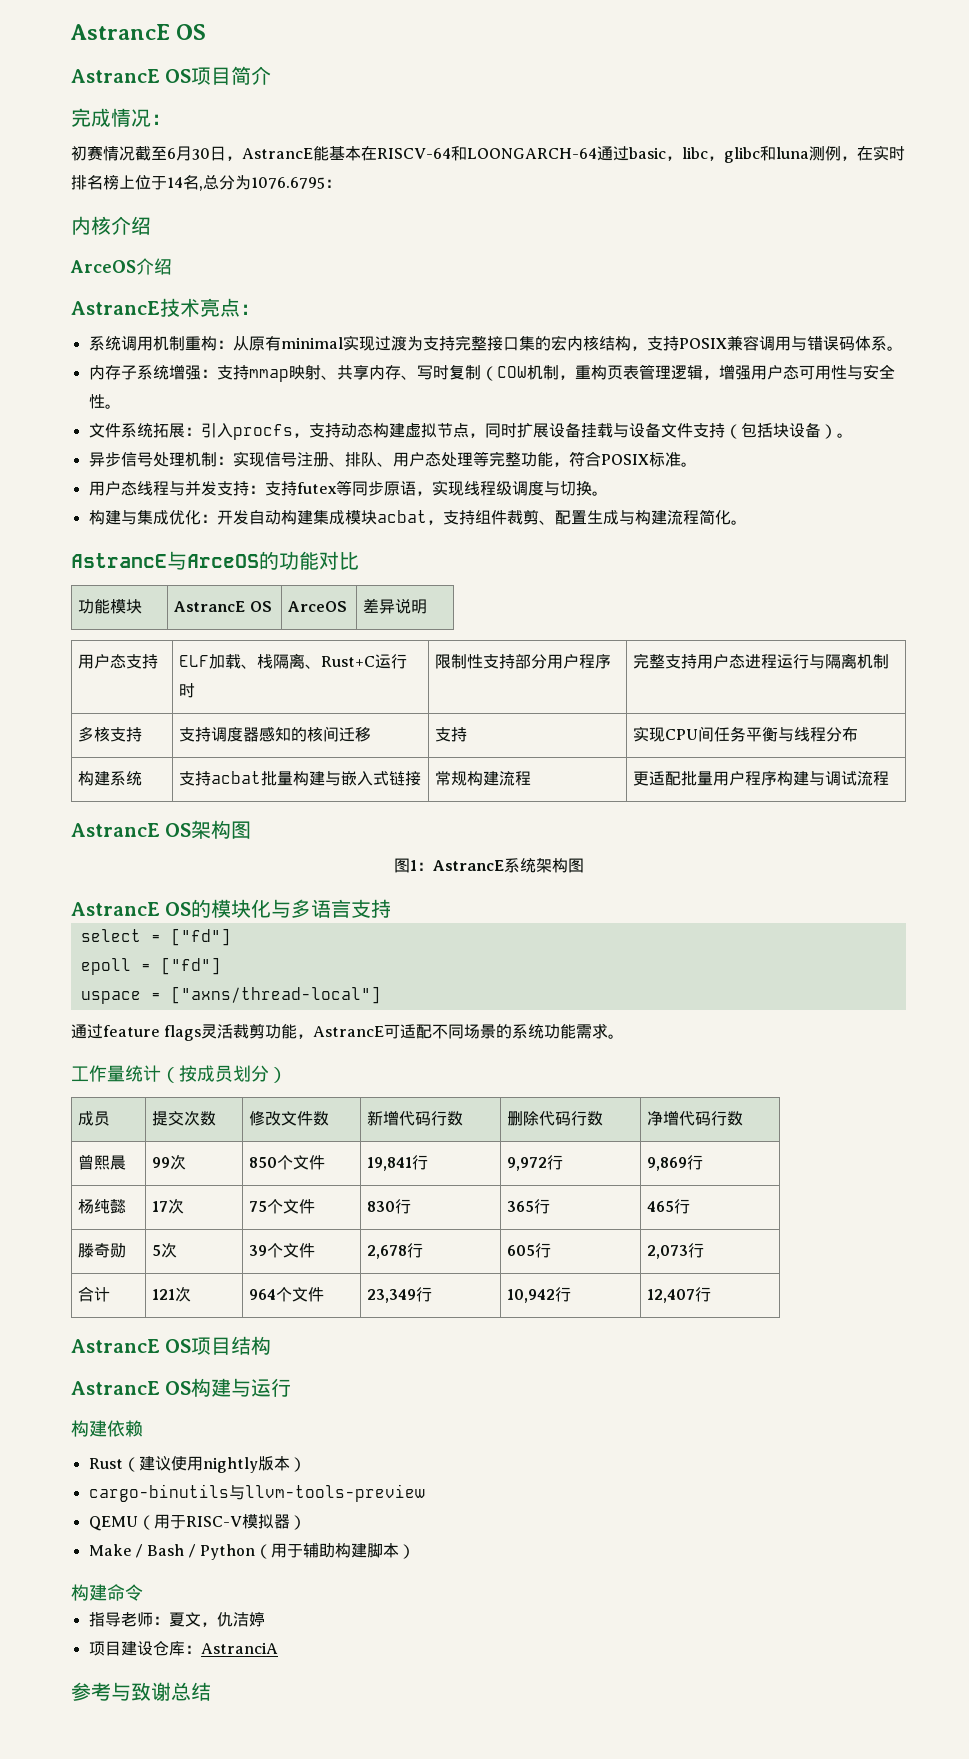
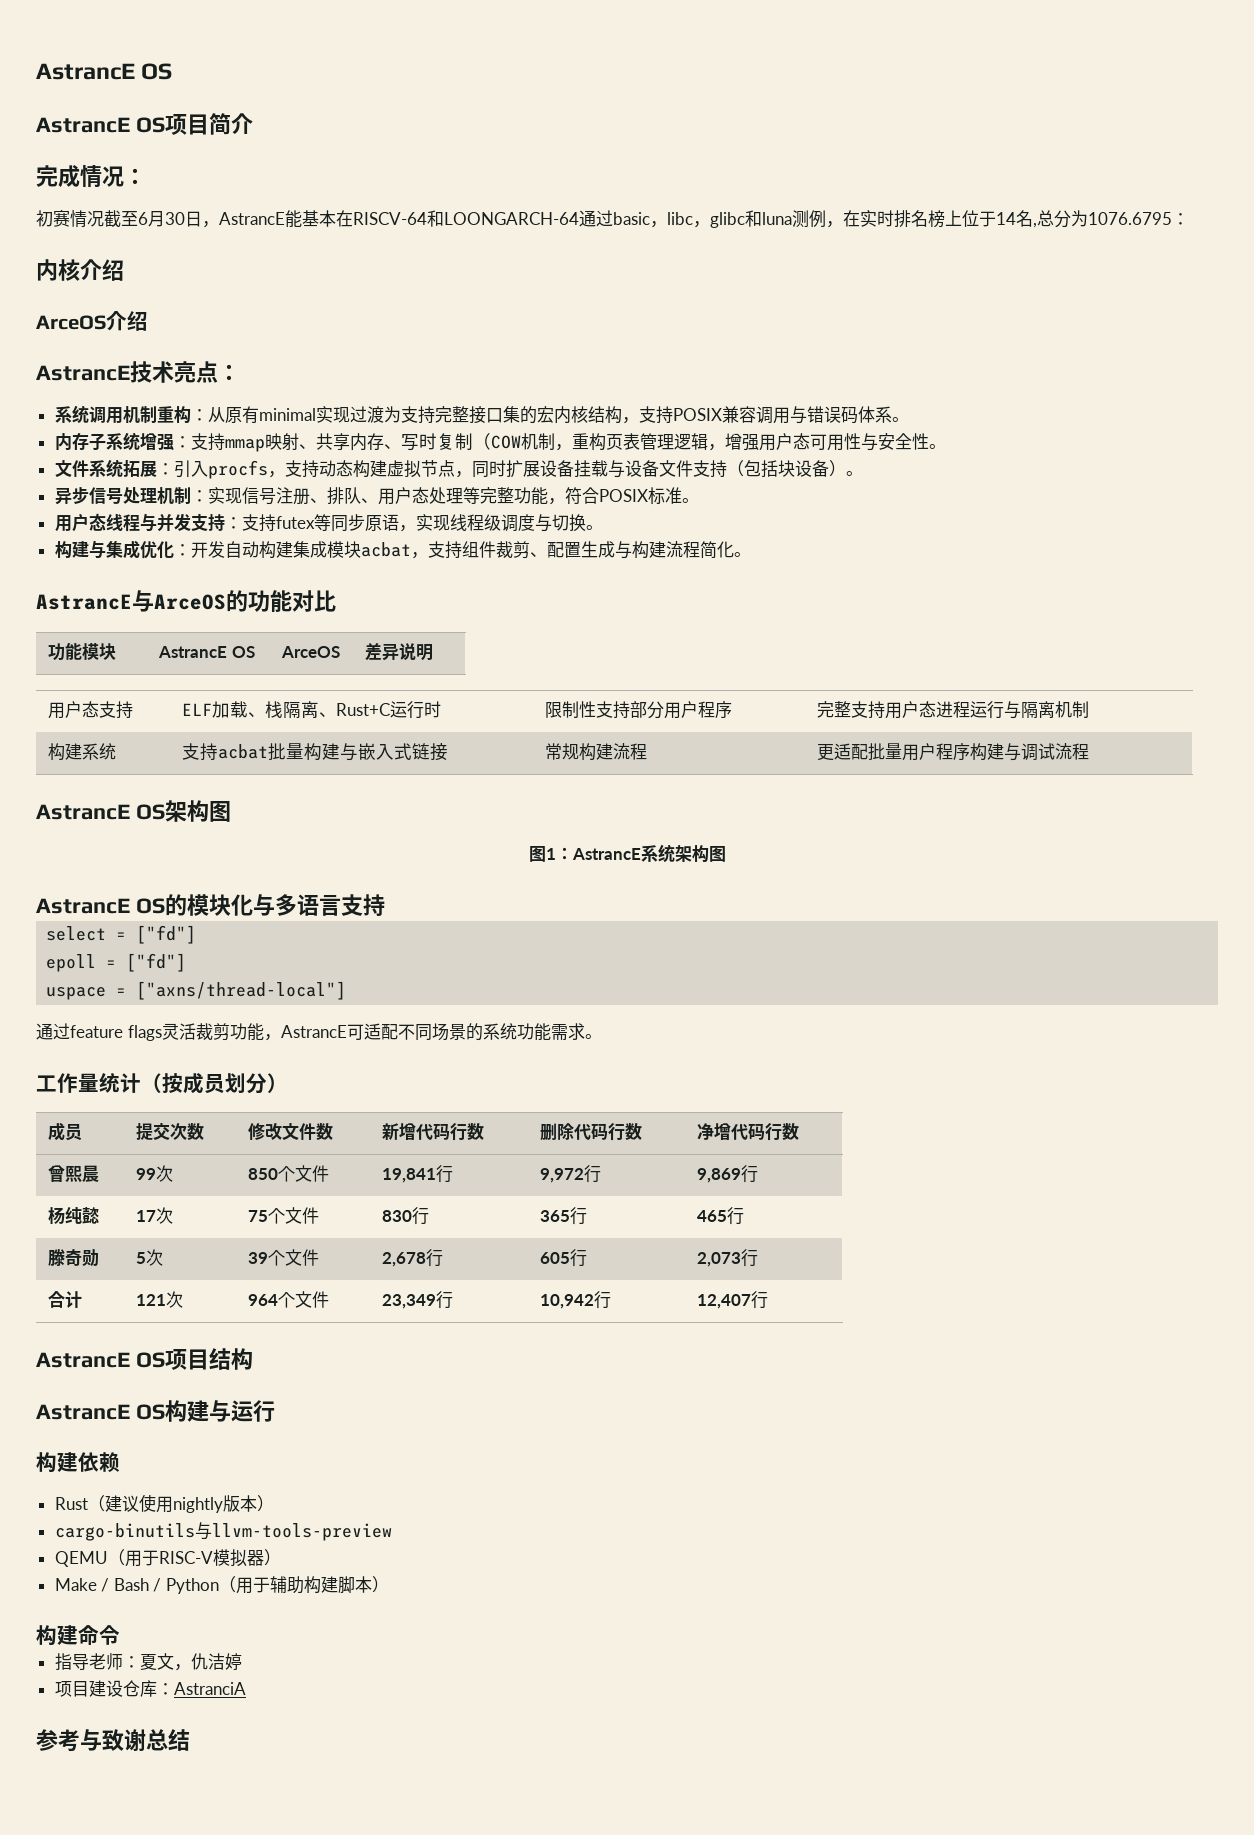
- 多核支持 | 支持调度器感知的核间迁移 | 支持 | 实现CPU间任务平衡与线程分布

